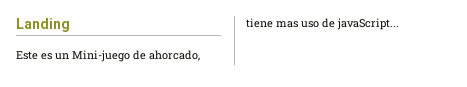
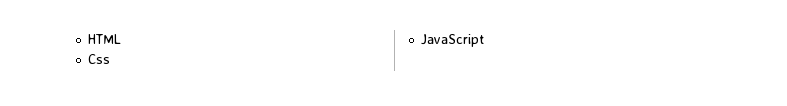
- Landing
- Este es un Mini-juego de ahorcado, tiene mas uso de javaScript...
+ HTML
+ Css
+ JavaScript

